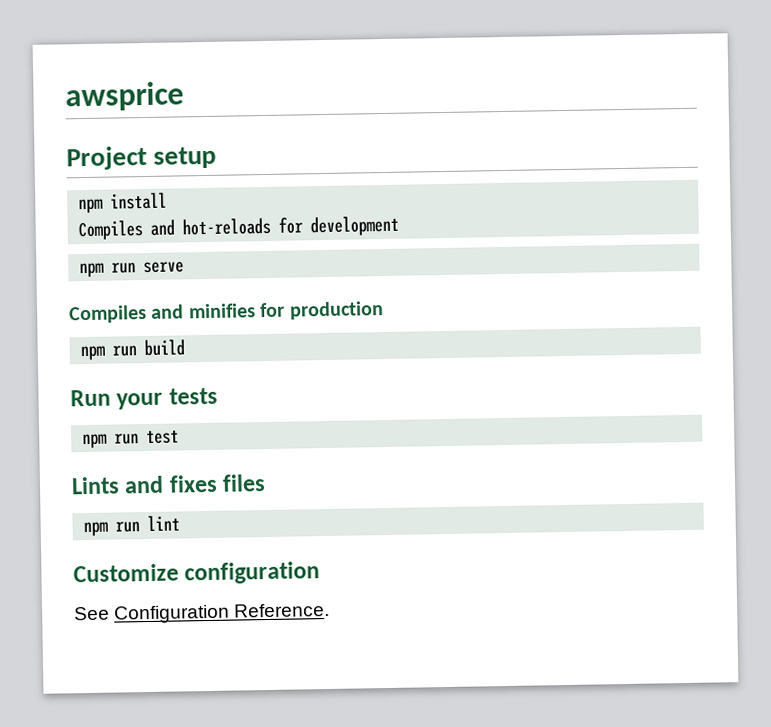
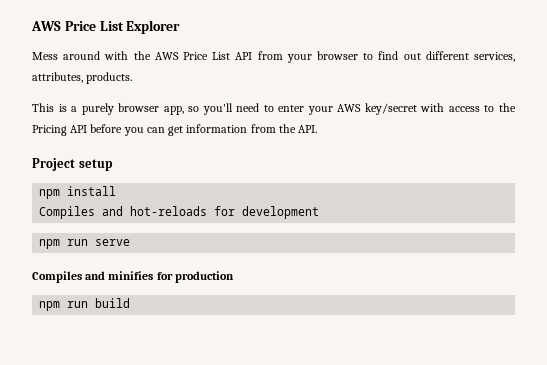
- awsprice
+ AWS Price List Explorer
+ Mess around with the AWS Price List API from your browser to find out different services, attributes, products.
+ This is a purely browser app, so you'll need to enter your AWS key/secret with access to the Pricing API before you can get information from the API.
- Run your tests
- npm run test
- Lints and fixes files
- npm run lint
- Customize configuration
- See Configuration Reference.

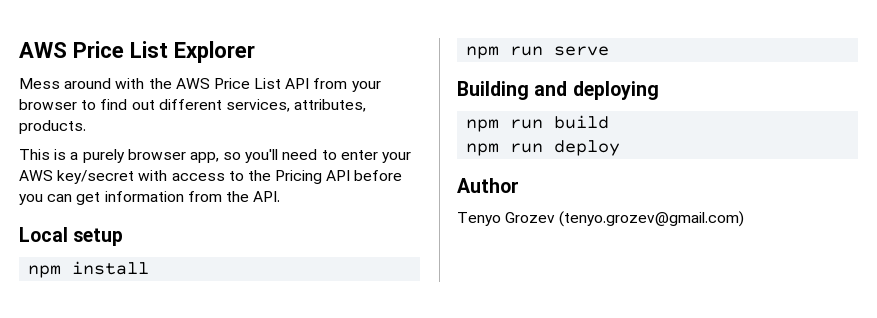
- Project setup
+ Local setup
- Compiles and hot-reloads for development
  npm run serve
- Compiles and minifies for production
+ Building and deploying
  npm run build
+ npm run deploy
+ Author
+ Tenyo Grozev (tenyo.grozev@gmail.com)

